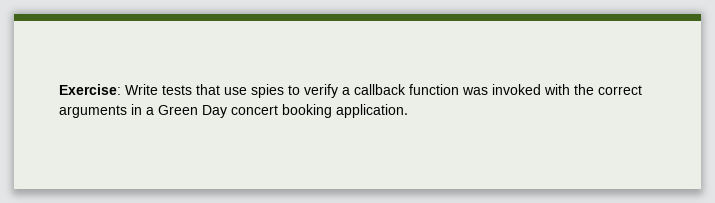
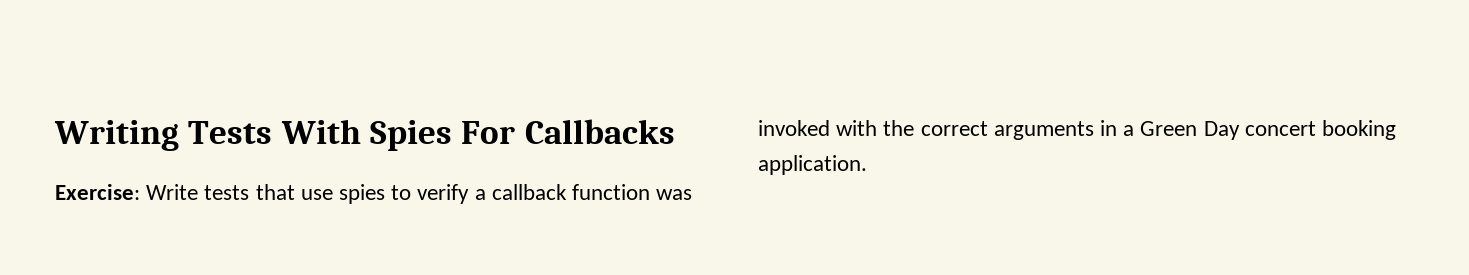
+ Writing Tests With Spies For Callbacks

